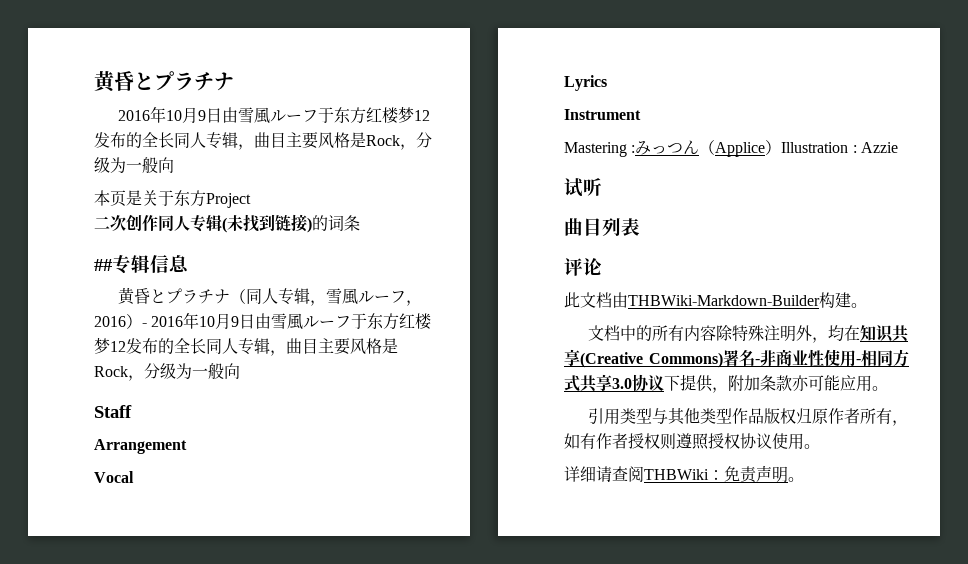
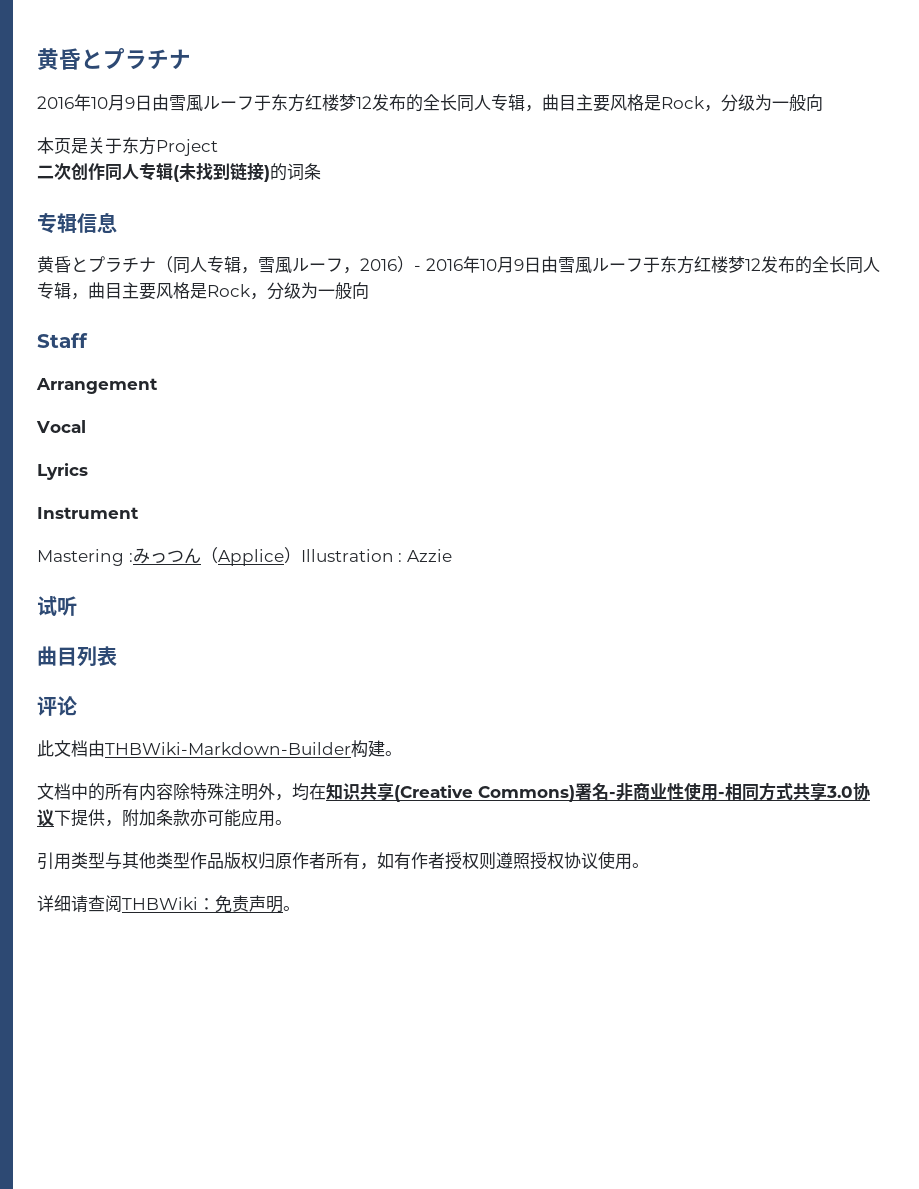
- ##专辑信息
+ 专辑信息

